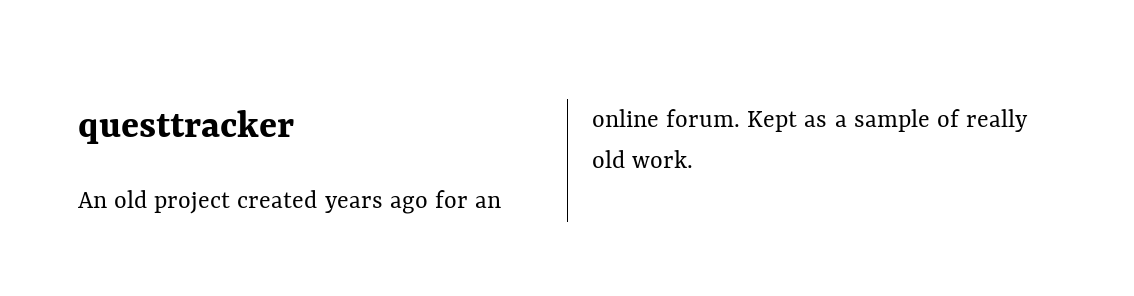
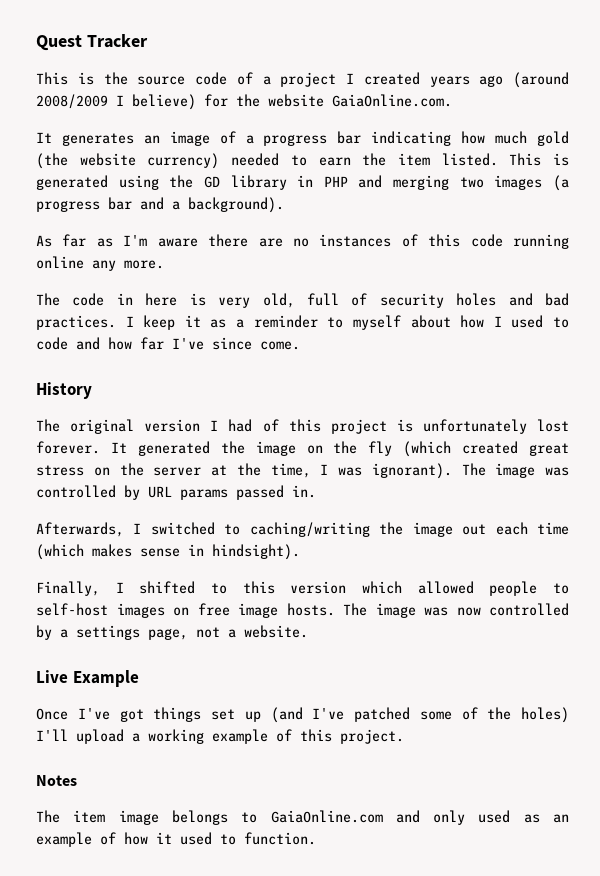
- questtracker
- An old project created years ago for an online forum. Kept as a sample of really old work.
+ Quest Tracker
+ This is the source code of a project I created years ago (around 2008/2009 I believe) for the website GaiaOnline.com.
+ It generates an image of a progress bar indicating how much gold (the website currency) needed to earn the item listed. This is generated using the GD library in PHP and merging two images (a progress bar and a background).
+ As far as I'm aware there are no instances of this code running online any more.
+ The code in here is very old, full of security holes and bad practices. I keep it as a reminder to myself about how I used to code and how far I've since come.
+ History
+ The original version I had of this project is unfortunately lost forever. It generated the image on the fly (which created great stress on the server at the time, I was ignorant). The image was controlled by URL params passed in.
+ Afterwards, I switched to caching/writing the image out each time (which makes sense in hindsight).
+ Finally, I shifted to this version which allowed people to self-host images on free image hosts. The image was now controlled by a settings page, not a website.
+ Live Example
+ Once I've got things set up (and I've patched some of the holes) I'll upload a working example of this project.
+ Notes
+ The item image belongs to GaiaOnline.com and only used as an example of how it used to function.

